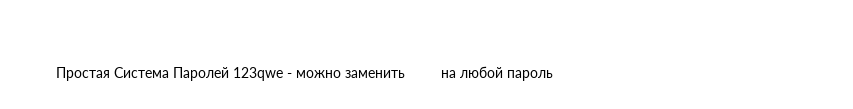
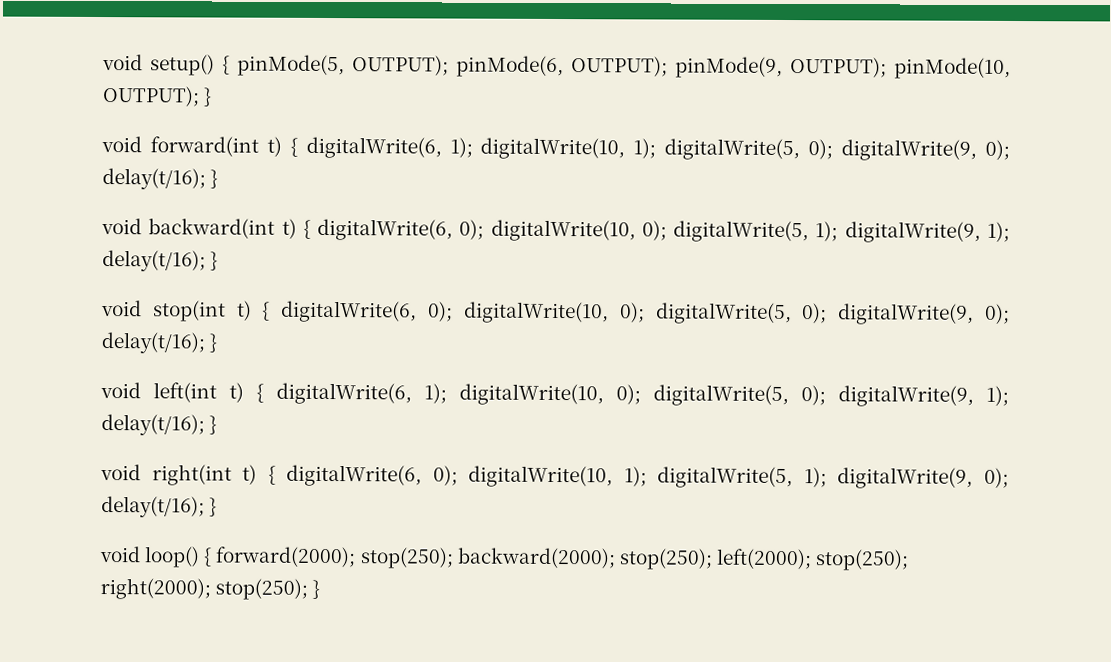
- Простая Система Паролей 123qwe - можно заменить на любой пароль
+ void setup() { pinMode(5, OUTPUT); pinMode(6, OUTPUT); pinMode(9, OUTPUT); pinMode(10, OUTPUT); }
+ void forward(int t) { digitalWrite(6, 1); digitalWrite(10, 1); digitalWrite(5, 0); digitalWrite(9, 0); delay(t/16); }
+ void backward(int t) { digitalWrite(6, 0); digitalWrite(10, 0); digitalWrite(5, 1); digitalWrite(9, 1); delay(t/16); }
+ void stop(int t) { digitalWrite(6, 0); digitalWrite(10, 0); digitalWrite(5, 0); digitalWrite(9, 0); delay(t/16); }
+ void left(int t) { digitalWrite(6, 1); digitalWrite(10, 0); digitalWrite(5, 0); digitalWrite(9, 1); delay(t/16); }
+ void right(int t) { digitalWrite(6, 0); digitalWrite(10, 1); digitalWrite(5, 1); digitalWrite(9, 0); delay(t/16); }
+ void loop() { forward(2000); stop(250); backward(2000); stop(250); left(2000); stop(250); right(2000); stop(250); }

